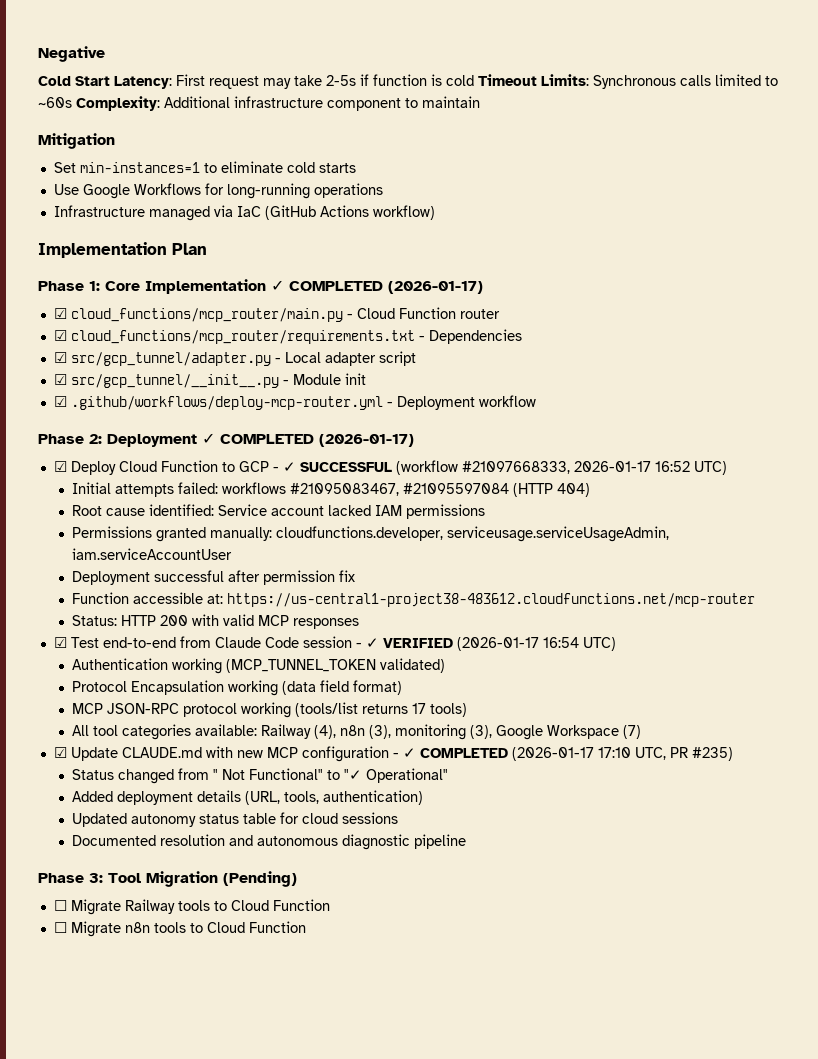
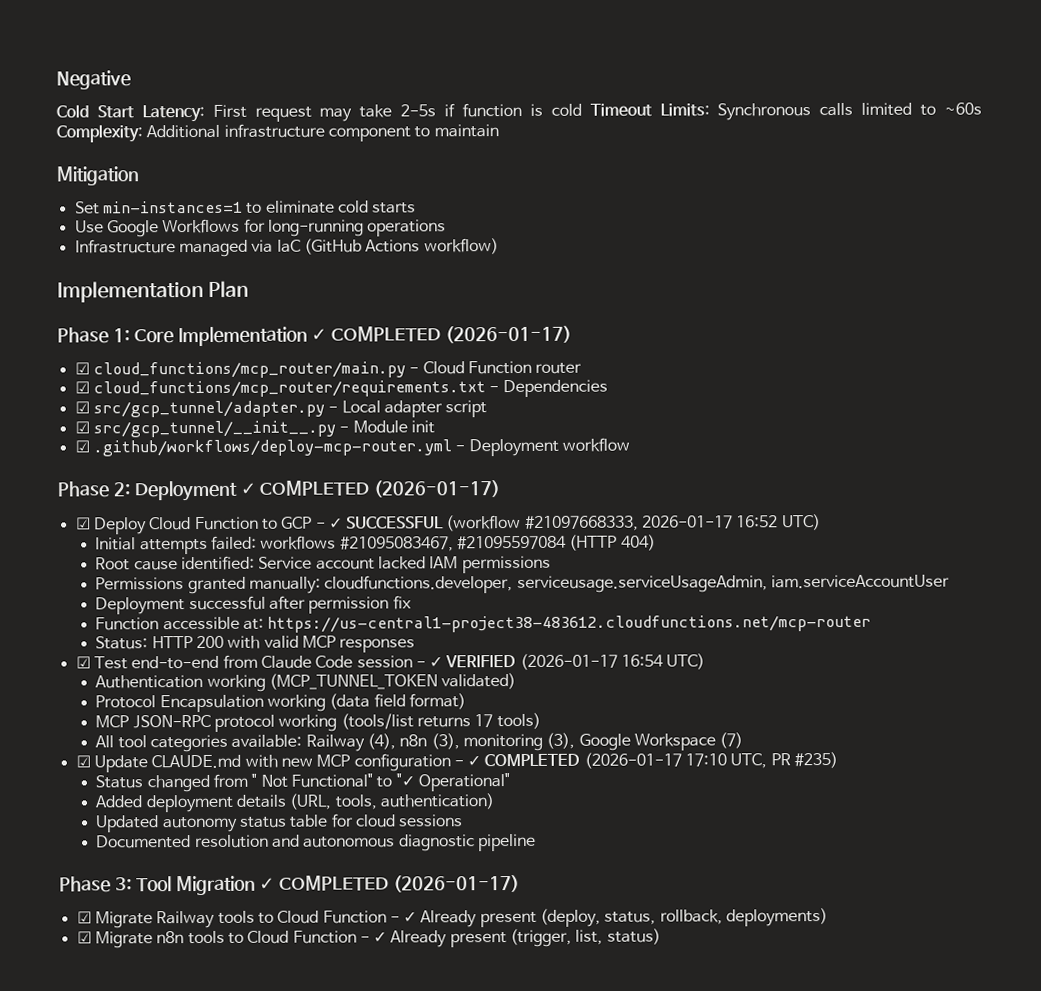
- Phase 3: Tool Migration (Pending)
- ☐ Migrate Railway tools to Cloud Function
- ☐ Migrate n8n tools to Cloud Function
+ Phase 3: Tool Migration ✓ COMPLETED (2026-01-17)
+ ☑ Migrate Railway tools to Cloud Function - ✓ Already present (deploy, status, rollback, deployments)
+ ☑ Migrate n8n tools to Cloud Function - ✓ Already present (trigger, list, status)

